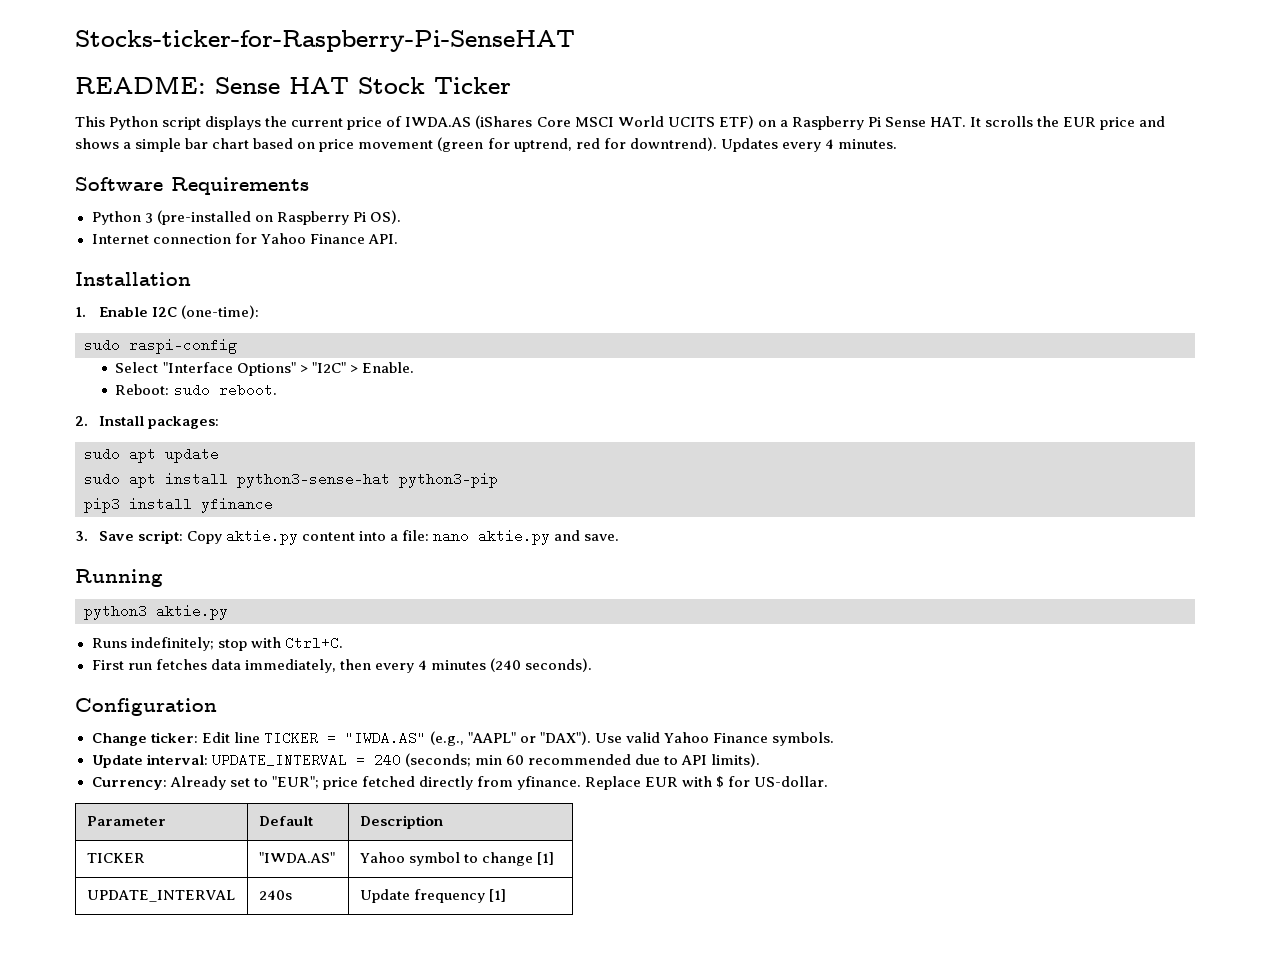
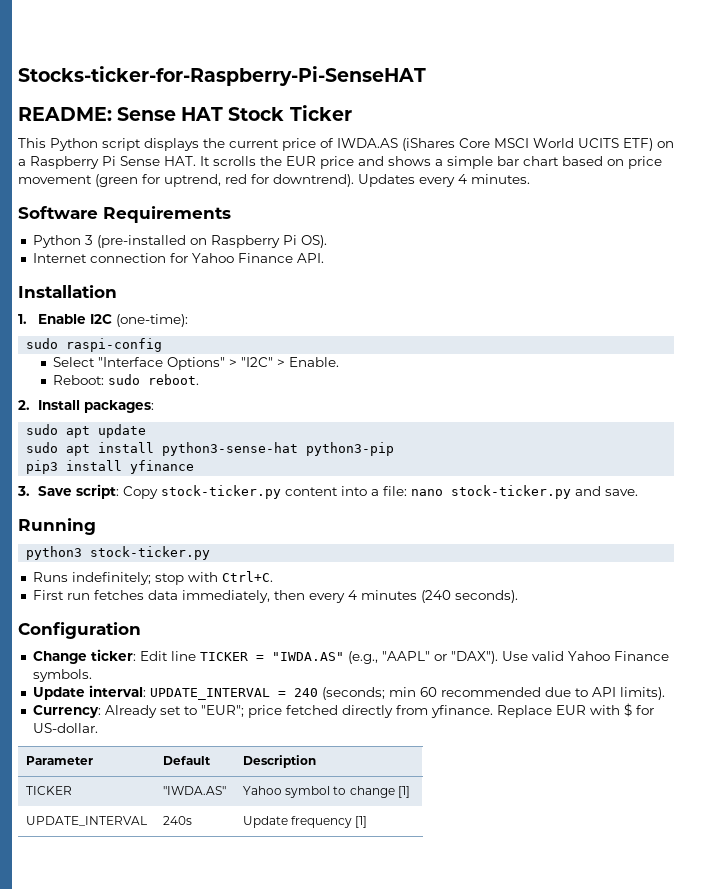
- 3. Save script: Copy aktie.py content into a file: nano aktie.py and save.
+ 3. Save script: Copy stock-ticker.py content into a file: nano stock-ticker.py and save.
- python3 aktie.py
+ python3 stock-ticker.py

